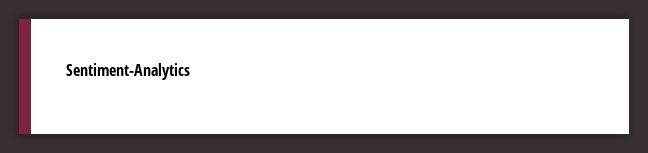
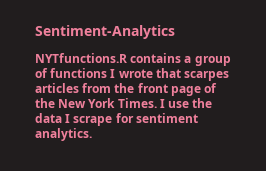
+ NYTfunctions.R contains a group of functions I wrote that scarpes articles from the front page of the New York Times. I use the data I scrape for sentiment analytics.

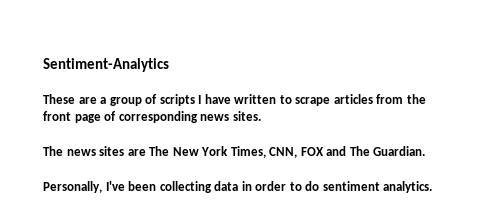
- NYTfunctions.R contains a group of functions I wrote that scarpes articles from the front page of the New York Times. I use the data I scrape for sentiment analytics.
+ These are a group of scripts I have written to scrape articles from the front page of corresponding news sites.
+ The news sites are The New York Times, CNN, FOX and The Guardian.
+ Personally, I've been collecting data in order to do sentiment analytics.

